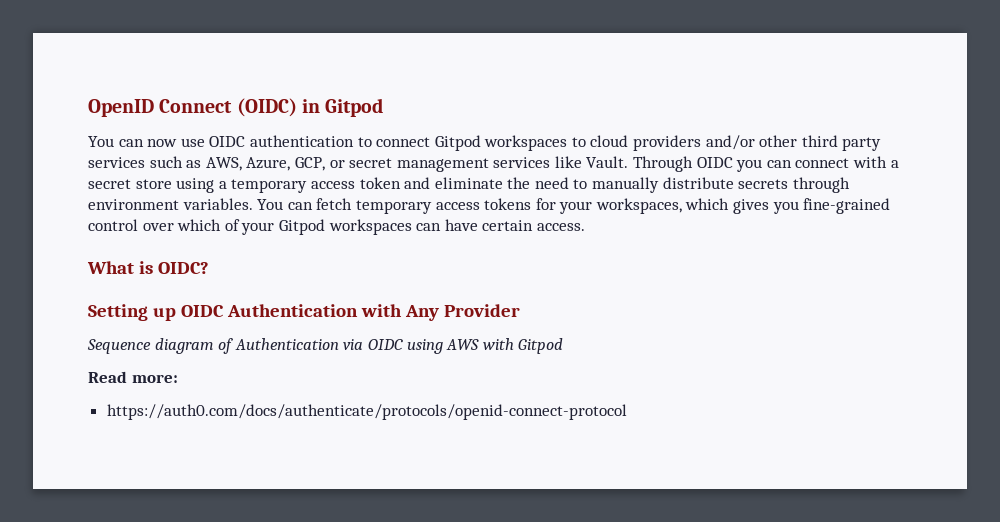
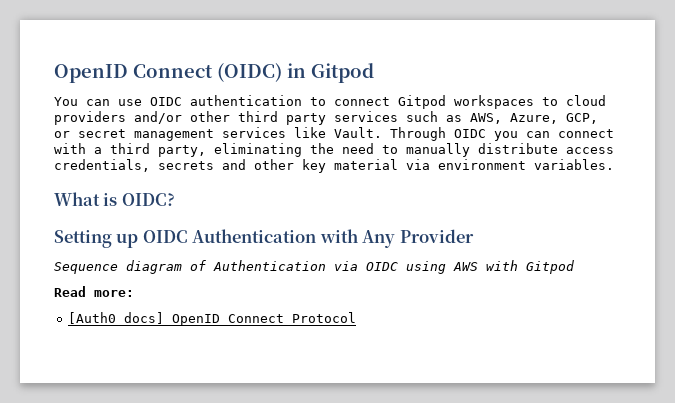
- You can now use OIDC authentication to connect Gitpod workspaces to cloud providers and/or other third party services such as AWS, Azure, GCP, or secret management services like Vault.
+ You can use OIDC authentication to connect Gitpod workspaces to cloud providers and/or other third party services such as AWS, Azure, GCP, or secret management services like Vault.
- Through OIDC you can connect with a secret store using a temporary access token and eliminate the need to manually distribute secrets through environment variables. You can fetch temporary access tokens for your workspaces, which gives you fine-grained control over which of your Gitpod workspaces can have certain access.
+ Through OIDC you can connect with a third party, eliminating the need to manually distribute access credentials, secrets and other key material via environment variables.
- https://auth0.com/docs/authenticate/protocols/openid-connect-protocol
+ [Auth0 docs] OpenID Connect Protocol

